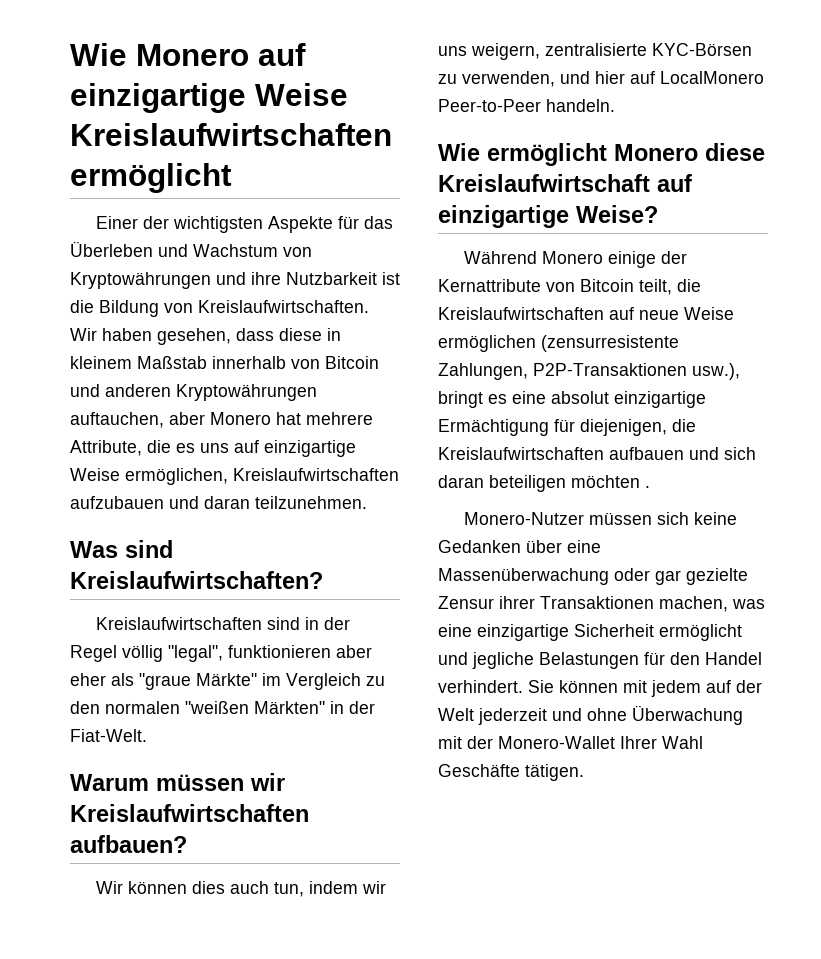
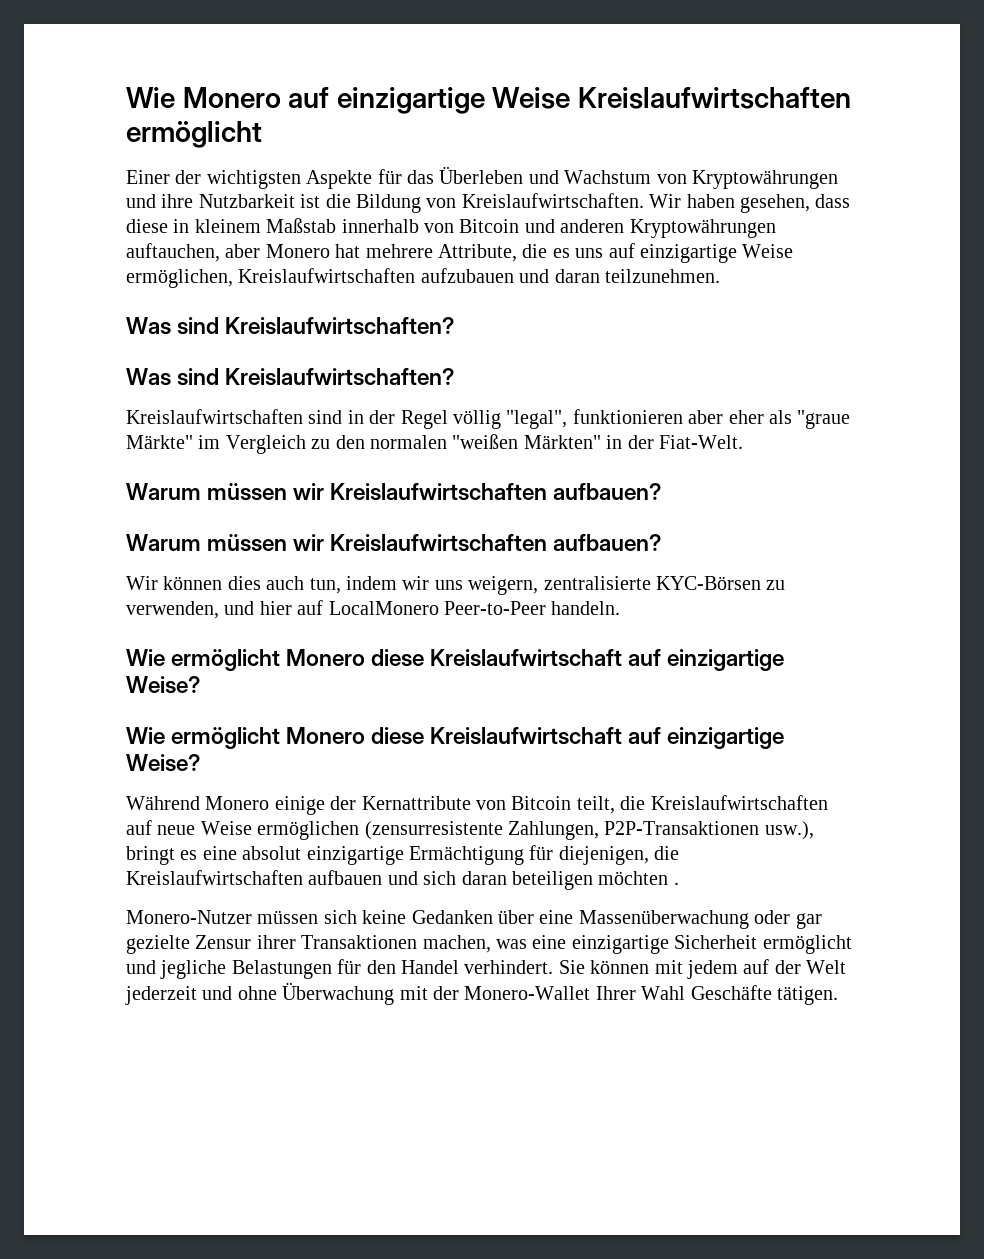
  Wir haben gesehen, dass diese in kleinem Maßstab innerhalb von Bitcoin und anderen Kryptowährungen auftauchen, aber Monero hat mehrere Attribute, die es uns auf einzigartige Weise ermöglichen, Kreislaufwirtschaften aufzubauen und daran teilzunehmen.
+ Was sind Kreislaufwirtschaften?
  Kreislaufwirtschaften sind in der Regel völlig "legal", funktionieren aber eher als "graue Märkte" im Vergleich zu den normalen "weißen Märkten" in der Fiat-Welt.
+ Warum müssen wir Kreislaufwirtschaften aufbauen?
  Wir können dies auch tun, indem wir uns weigern, zentralisierte KYC-Börsen zu verwenden, und hier auf LocalMonero Peer-to-Peer handeln.
+ Wie ermöglicht Monero diese Kreislaufwirtschaft auf einzigartige Weise?

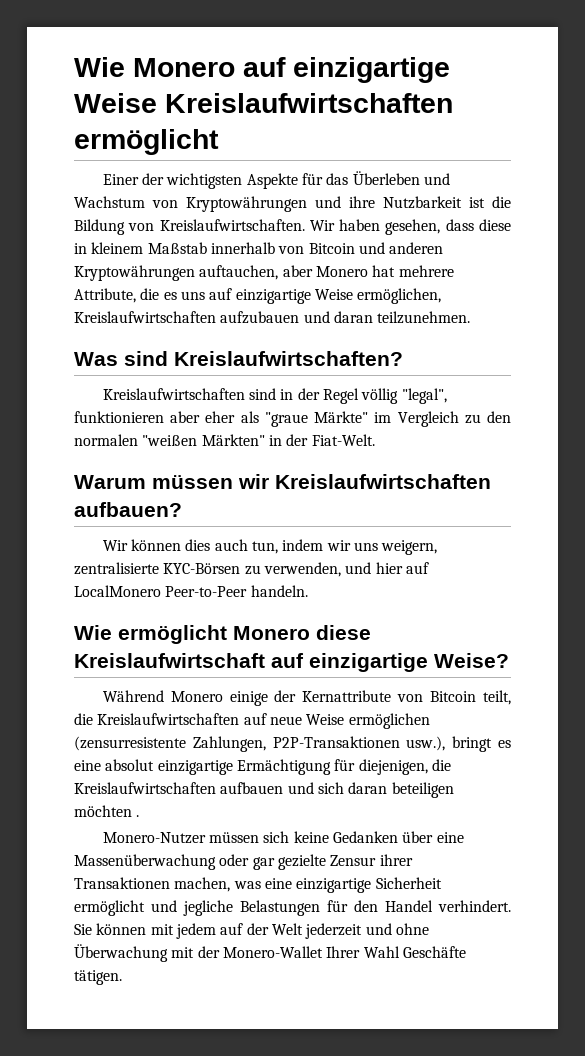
  Wir haben gesehen, dass diese in kleinem Maßstab innerhalb von Bitcoin und anderen Kryptowährungen auftauchen, aber Monero hat mehrere Attribute, die es uns auf einzigartige Weise ermöglichen, Kreislaufwirtschaften aufzubauen und daran teilzunehmen.
- Was sind Kreislaufwirtschaften?
  Kreislaufwirtschaften sind in der Regel völlig "legal", funktionieren aber eher als "graue Märkte" im Vergleich zu den normalen "weißen Märkten" in der Fiat-Welt.
- Warum müssen wir Kreislaufwirtschaften aufbauen?
  Wir können dies auch tun, indem wir uns weigern, zentralisierte KYC-Börsen zu verwenden, und hier auf LocalMonero Peer-to-Peer handeln.
- Wie ermöglicht Monero diese Kreislaufwirtschaft auf einzigartige Weise?

